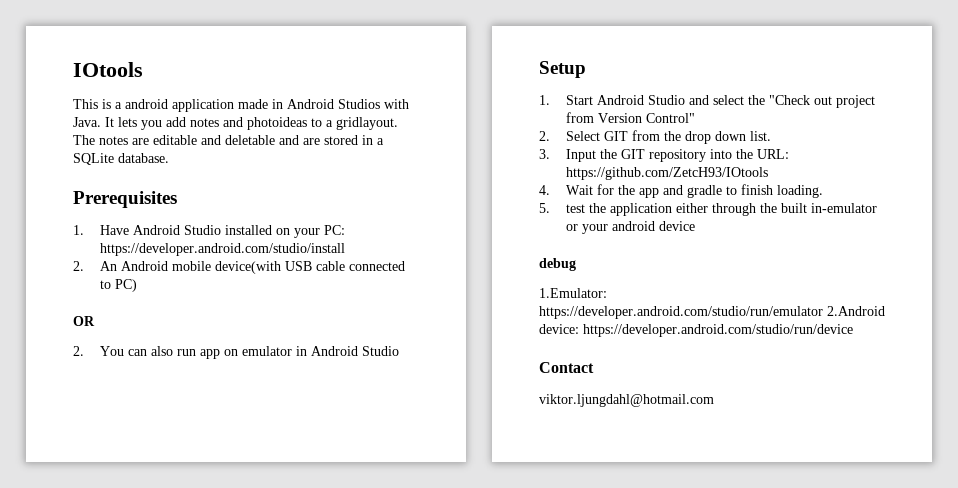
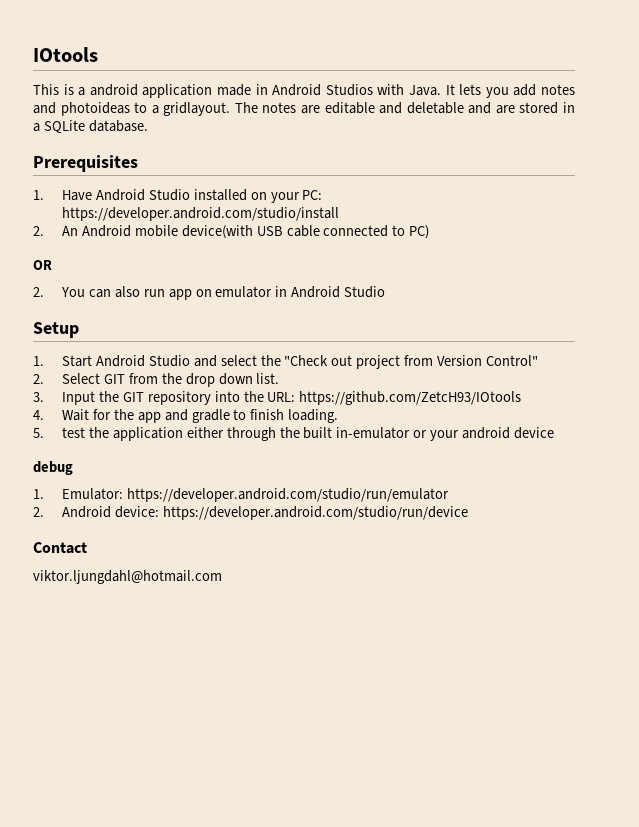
- 1.Emulator: https://developer.android.com/studio/run/emulator 2.Android device: https://developer.android.com/studio/run/device
+ 1. Emulator: https://developer.android.com/studio/run/emulator
+ 2. Android device: https://developer.android.com/studio/run/device

